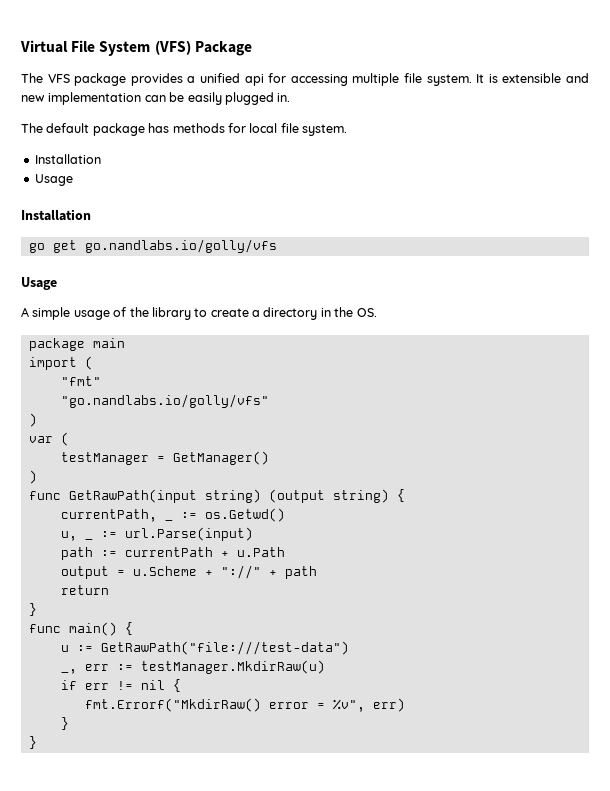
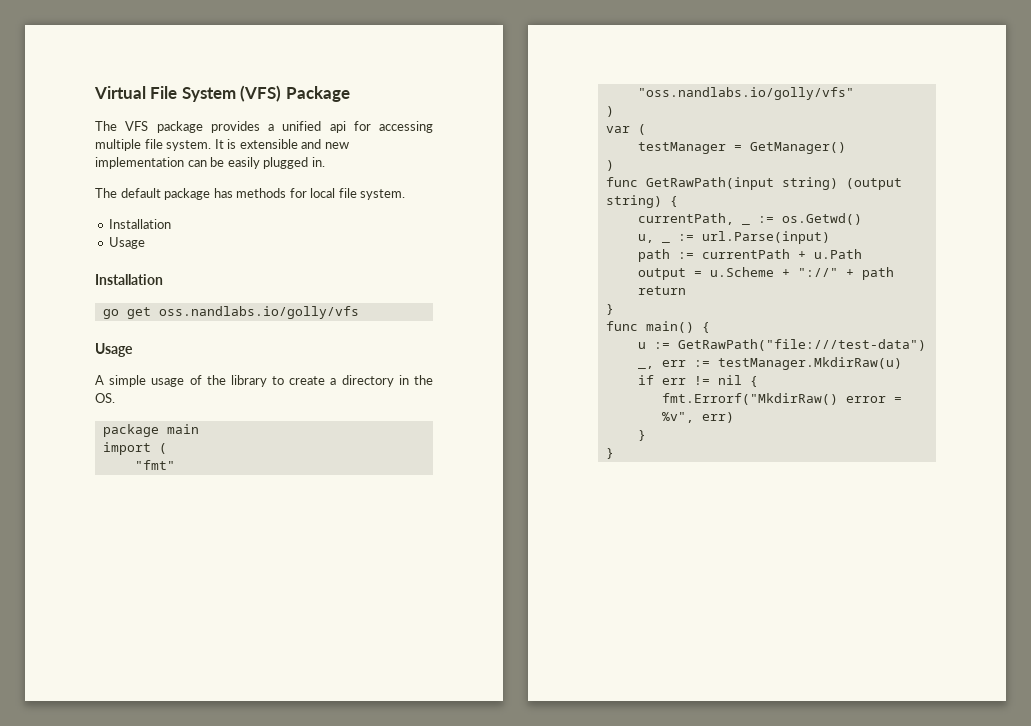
- go get go.nandlabs.io/golly/vfs
+ go get oss.nandlabs.io/golly/vfs
- "go.nandlabs.io/golly/vfs"
+ "oss.nandlabs.io/golly/vfs"

